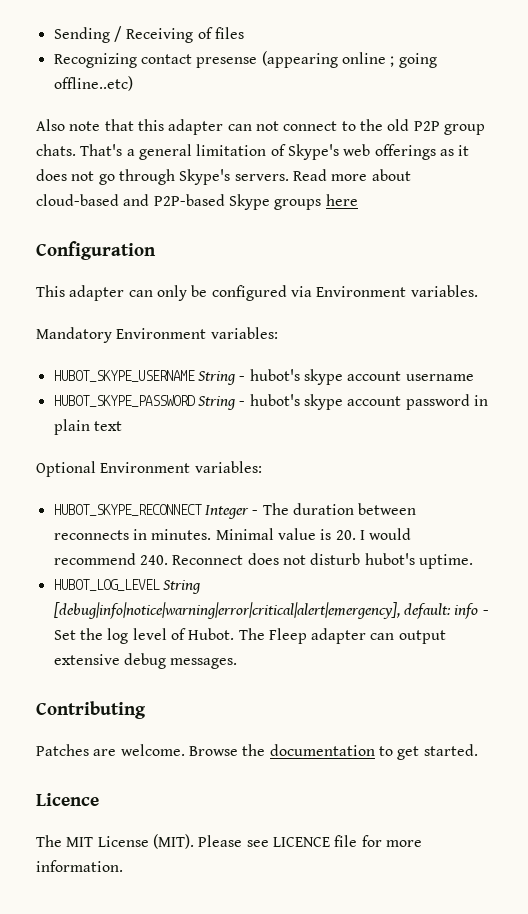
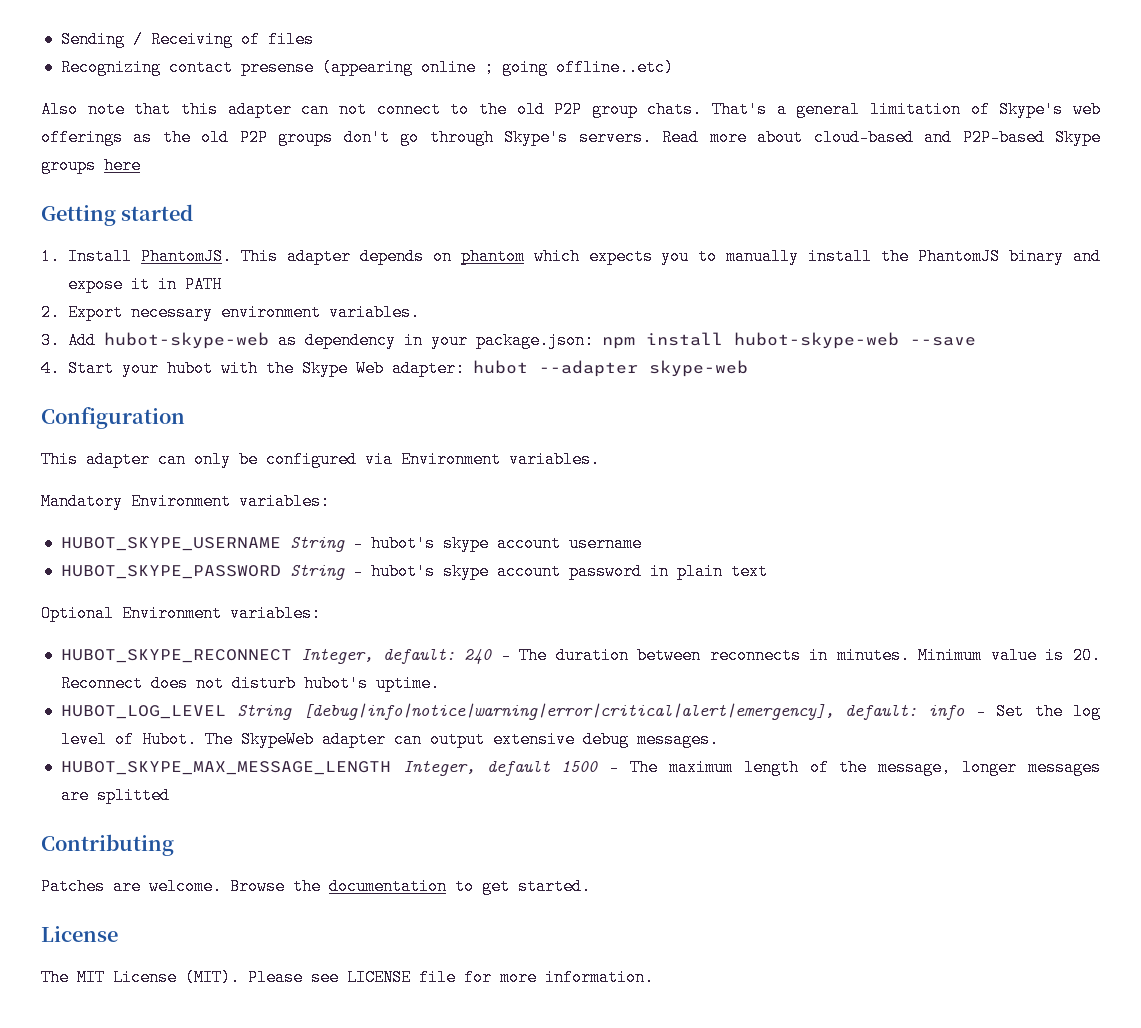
- That's a general limitation of Skype's web offerings as it does not go through Skype's servers.
+ That's a general limitation of Skype's web offerings as the old P2P groups don't go through Skype's servers.
+ Getting started
+ 1. Install PhantomJS. This adapter depends on phantom which expects you to manually install the PhantomJS binary and expose it in PATH
+ 2. Export necessary environment variables.
+ 3. Add hubot-skype-web as dependency in your package.json: npm install hubot-skype-web --save
+ 4. Start your hubot with the Skype Web adapter: hubot --adapter skype-web
- HUBOT_SKYPE_RECONNECT Integer - The duration between reconnects in minutes.
+ HUBOT_SKYPE_RECONNECT Integer, default: 240 - The duration between reconnects in minutes.
- Minimal value is 20. I would recommend 240. Reconnect does not disturb hubot's uptime.
+ Minimum value is 20. Reconnect does not disturb hubot's uptime.
- The Fleep adapter can output extensive debug messages.
+ The SkypeWeb adapter can output extensive debug messages.
+ HUBOT_SKYPE_MAX_MESSAGE_LENGTH Integer, default 1500 - The maximum length of the message, longer messages are splitted
  Browse the documentation to get started.
- Licence
+ License
- Please see LICENCE file for more information.
+ Please see LICENSE file for more information.

